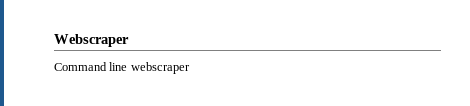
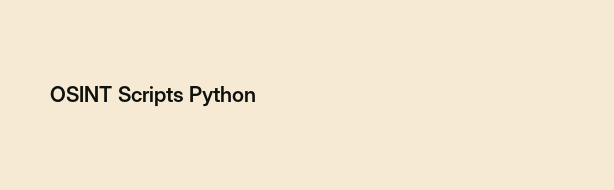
- Webscraper
- Command line webscraper
+ OSINT Scripts Python

